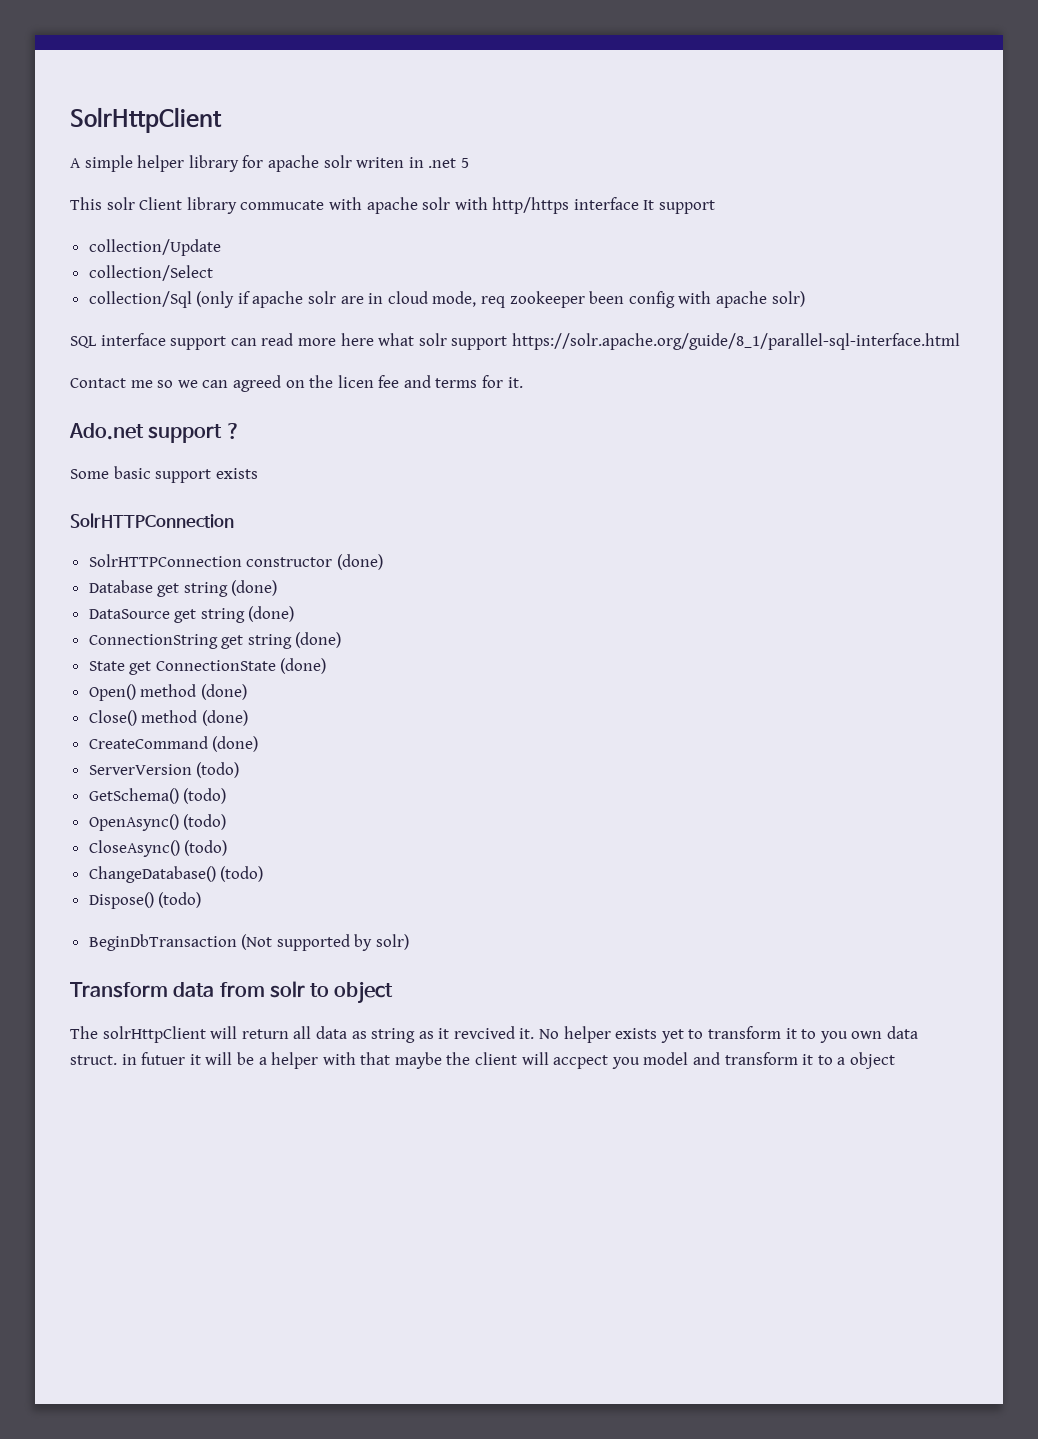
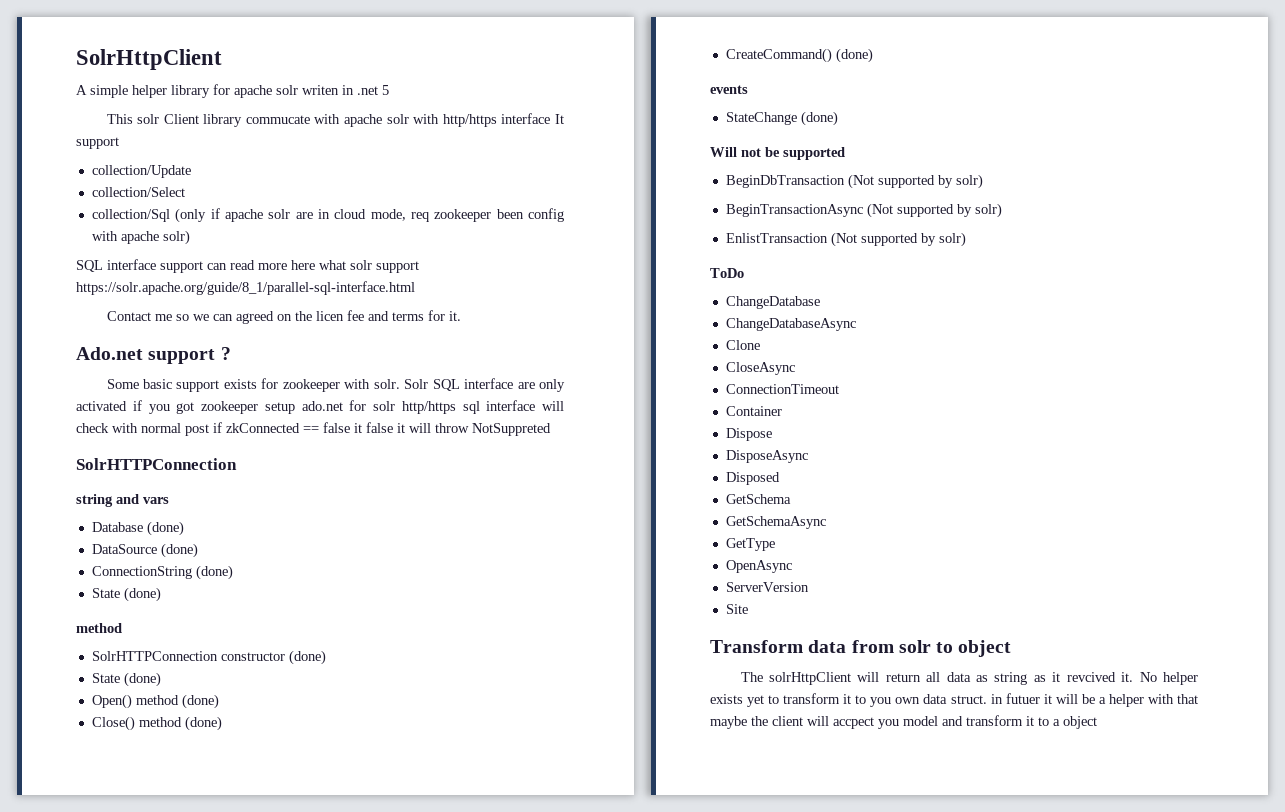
- Some basic support exists
+ Some basic support exists for zookeeper with solr. Solr SQL interface are only activated if you got zookeeper setup ado.net for solr http/https sql interface will check with normal post if zkConnected == false it false it will throw NotSuppreted
  SolrHTTPConnection
+ string and vars
+ Database (done)
+ DataSource (done)
+ ConnectionString (done)
+ State (done)
+ method
  SolrHTTPConnection constructor (done)
- Database get string (done)
- DataSource get string (done)
- ConnectionString get string (done)
- State get ConnectionState (done)
+ State (done)
- CreateCommand (done)
- ServerVersion (todo)
- GetSchema() (todo)
- OpenAsync() (todo)
- CloseAsync() (todo)
- ChangeDatabase() (todo)
- Dispose() (todo)
+ CreateCommand() (done)
+ events
+ StateChange (done)
+ Will not be supported
+ BeginTransactionAsync (Not supported by solr)
+ EnlistTransaction (Not supported by solr)
+ ToDo
+ ChangeDatabase
+ ChangeDatabaseAsync
+ Clone
+ CloseAsync
+ ConnectionTimeout
+ Container
+ Dispose
+ DisposeAsync
+ Disposed
+ GetSchema
+ GetSchemaAsync
+ GetType
+ OpenAsync
+ ServerVersion
+ Site

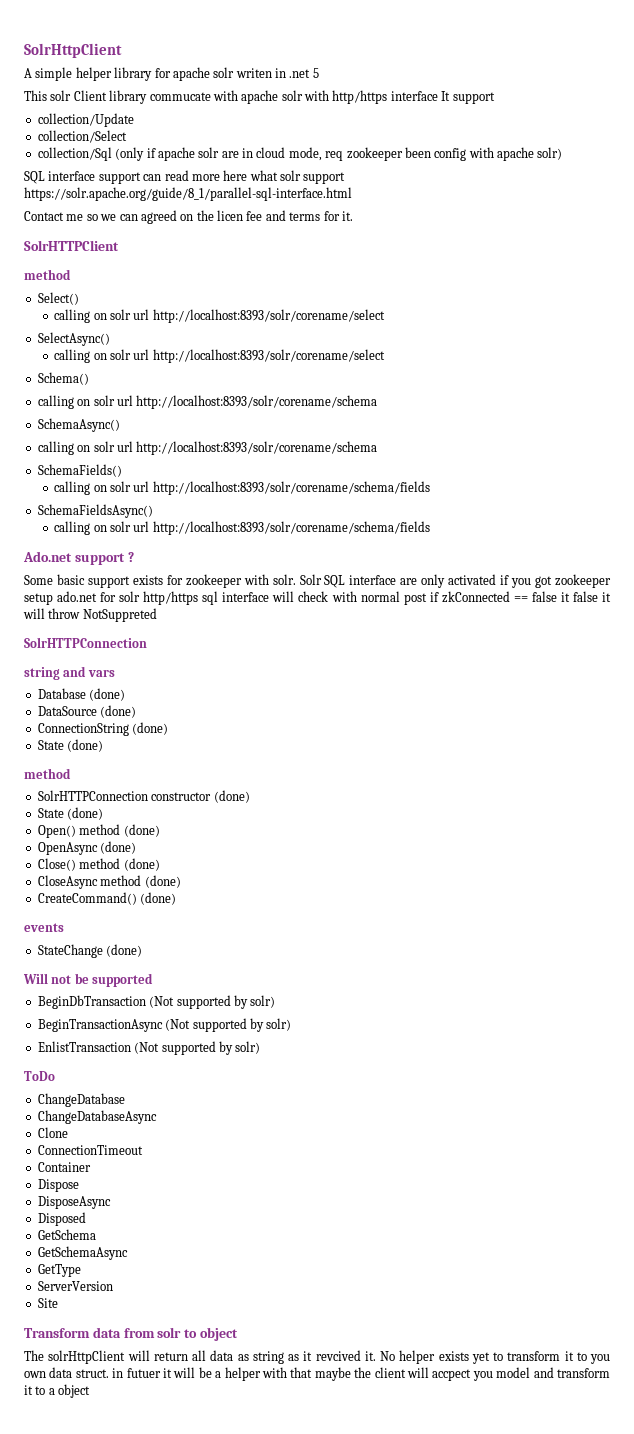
+ SolrHTTPClient
+ method
+ Select()
+ calling on solr url http://localhost:8393/solr/corename/select
+ SelectAsync()
+ calling on solr url http://localhost:8393/solr/corename/select
+ Schema()
+ calling on solr url http://localhost:8393/solr/corename/schema
+ SchemaAsync()
+ calling on solr url http://localhost:8393/solr/corename/schema
+ SchemaFields()
+ calling on solr url http://localhost:8393/solr/corename/schema/fields
+ SchemaFieldsAsync()
+ calling on solr url http://localhost:8393/solr/corename/schema/fields
+ OpenAsync (done)
+ CloseAsync method (done)
- CloseAsync
- OpenAsync

